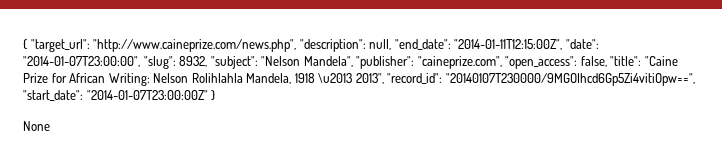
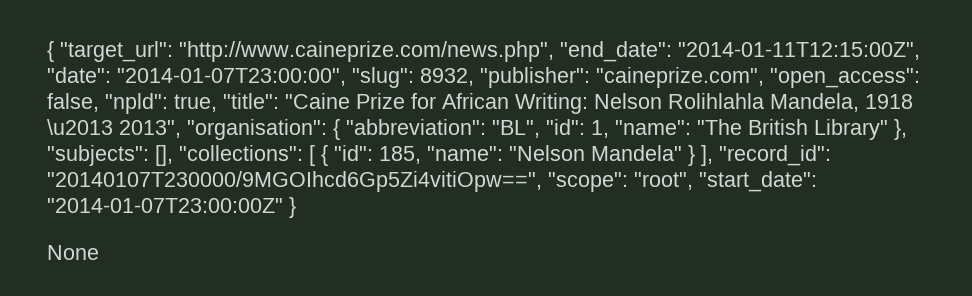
- { "target_url": "http://www.caineprize.com/news.php", "description": null, "end_date": "2014-01-11T12:15:00Z", "date": "2014-01-07T23:00:00", "slug": 8932, "subject": "Nelson Mandela", "publisher": "caineprize.com", "open_access": false, "title": "Caine Prize for African Writing: Nelson Rolihlahla Mandela, 1918 \u2013 2013", "record_id": "20140107T230000/9MGOIhcd6Gp5Zi4vitiOpw==", "start_date": "2014-01-07T23:00:00Z" }
+ { "target_url": "http://www.caineprize.com/news.php", "end_date": "2014-01-11T12:15:00Z", "date": "2014-01-07T23:00:00", "slug": 8932, "publisher": "caineprize.com", "open_access": false, "npld": true, "title": "Caine Prize for African Writing: Nelson Rolihlahla Mandela, 1918 \u2013 2013", "organisation": { "abbreviation": "BL", "id": 1, "name": "The British Library" }, "subjects": [], "collections": [ { "id": 185, "name": "Nelson Mandela" } ], "record_id": "20140107T230000/9MGOIhcd6Gp5Zi4vitiOpw==", "scope": "root", "start_date": "2014-01-07T23:00:00Z" }

